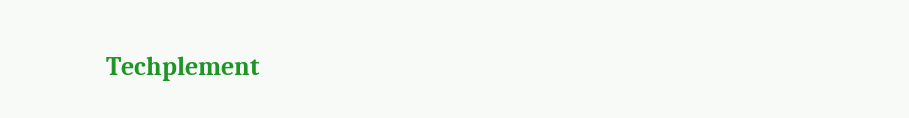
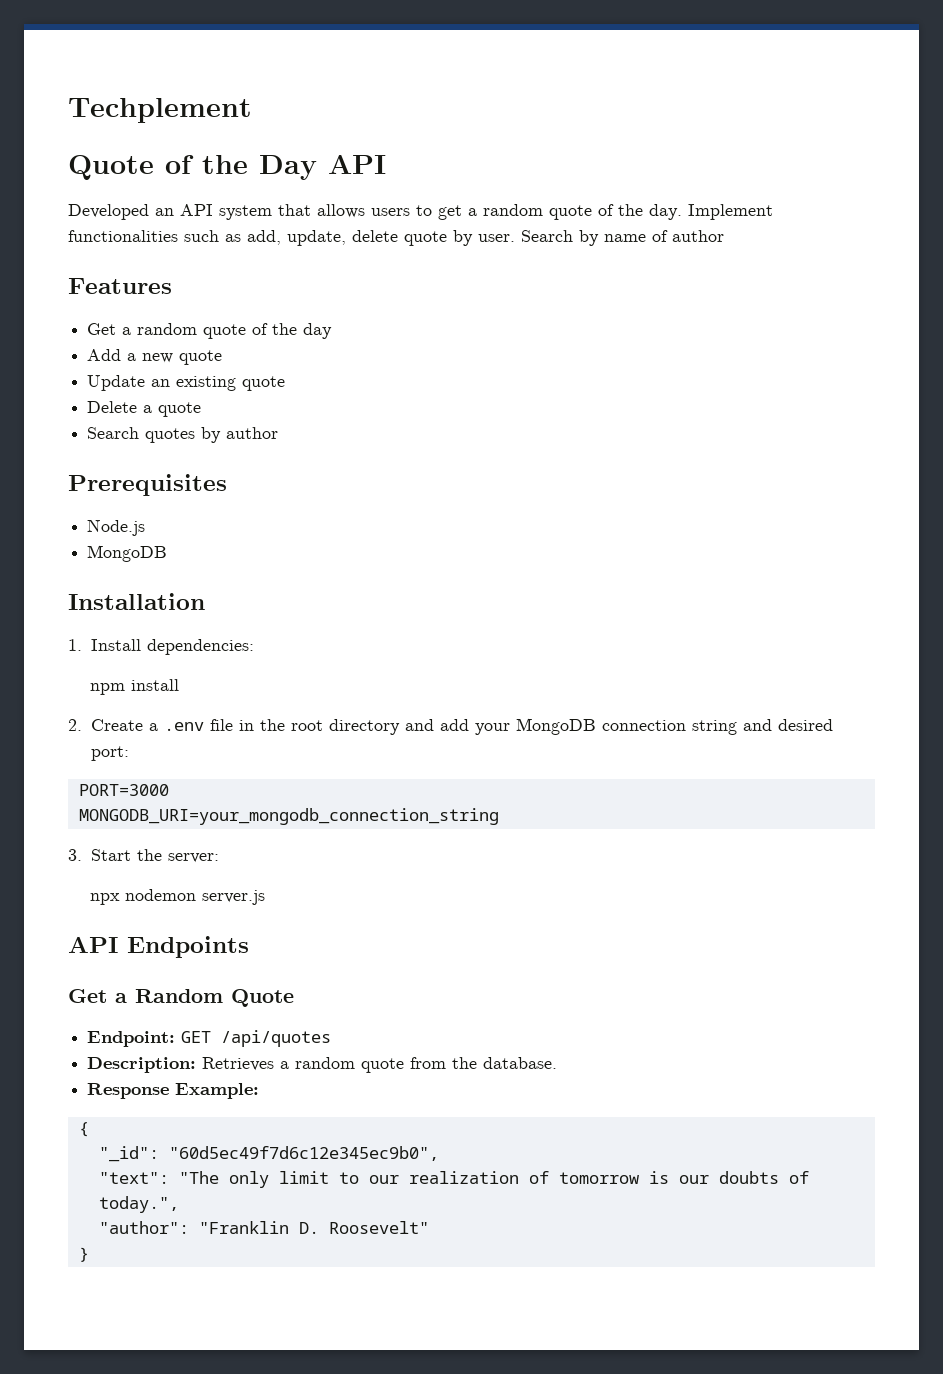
+ Quote of the Day API
+ Developed an API system that allows users to get a random quote of the day. Implement functionalities such as add, update, delete quote by user. Search by name of author
+ Features
+ Get a random quote of the day
+ Add a new quote
+ Update an existing quote
+ Delete a quote
+ Search quotes by author
+ Prerequisites
+ Node.js
+ MongoDB
+ Installation
+ 1. Install dependencies:
+ npm install
+ 2. Create a .env file in the root directory and add your MongoDB connection string and desired port:
+ PORT=3000
+ MONGODB_URI=your_mongodb_connection_string
+ 3. Start the server:
+ npx nodemon server.js
+ API Endpoints
+ Get a Random Quote
+ Endpoint: GET /api/quotes
+ Description: Retrieves a random quote from the database.
+ Response Example:
+ {
+ "_id": "60d5ec49f7d6c12e345ec9b0",
+ "text": "The only limit to our realization of tomorrow is our doubts of today.",
+ "author": "Franklin D. Roosevelt"
+ }

